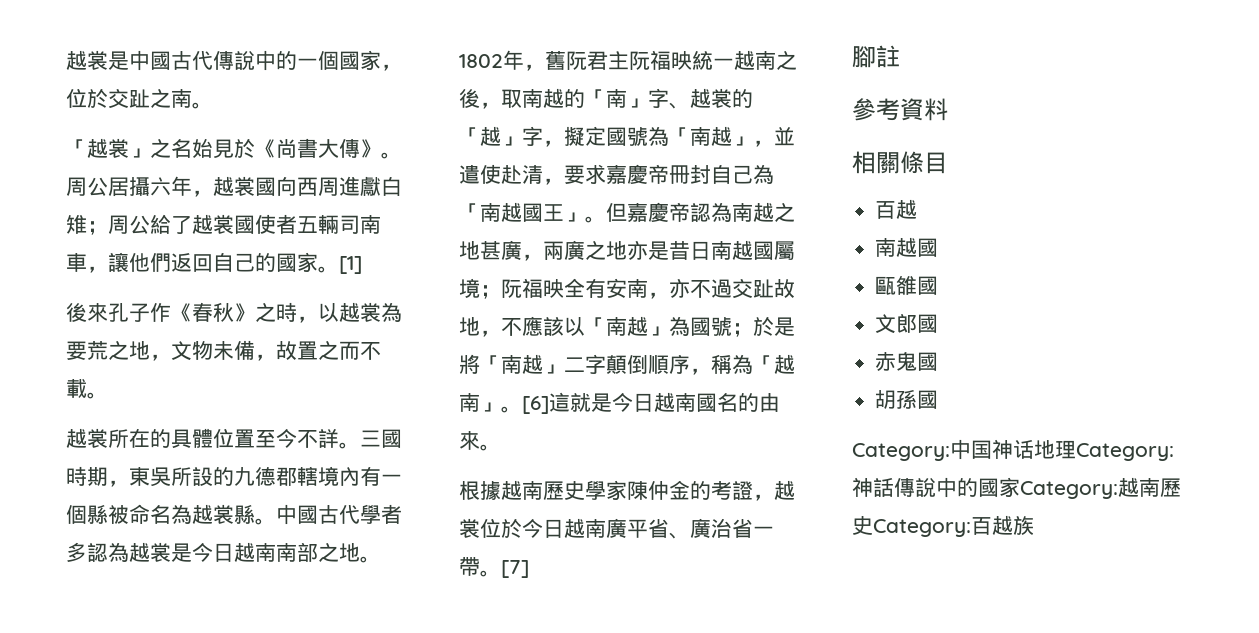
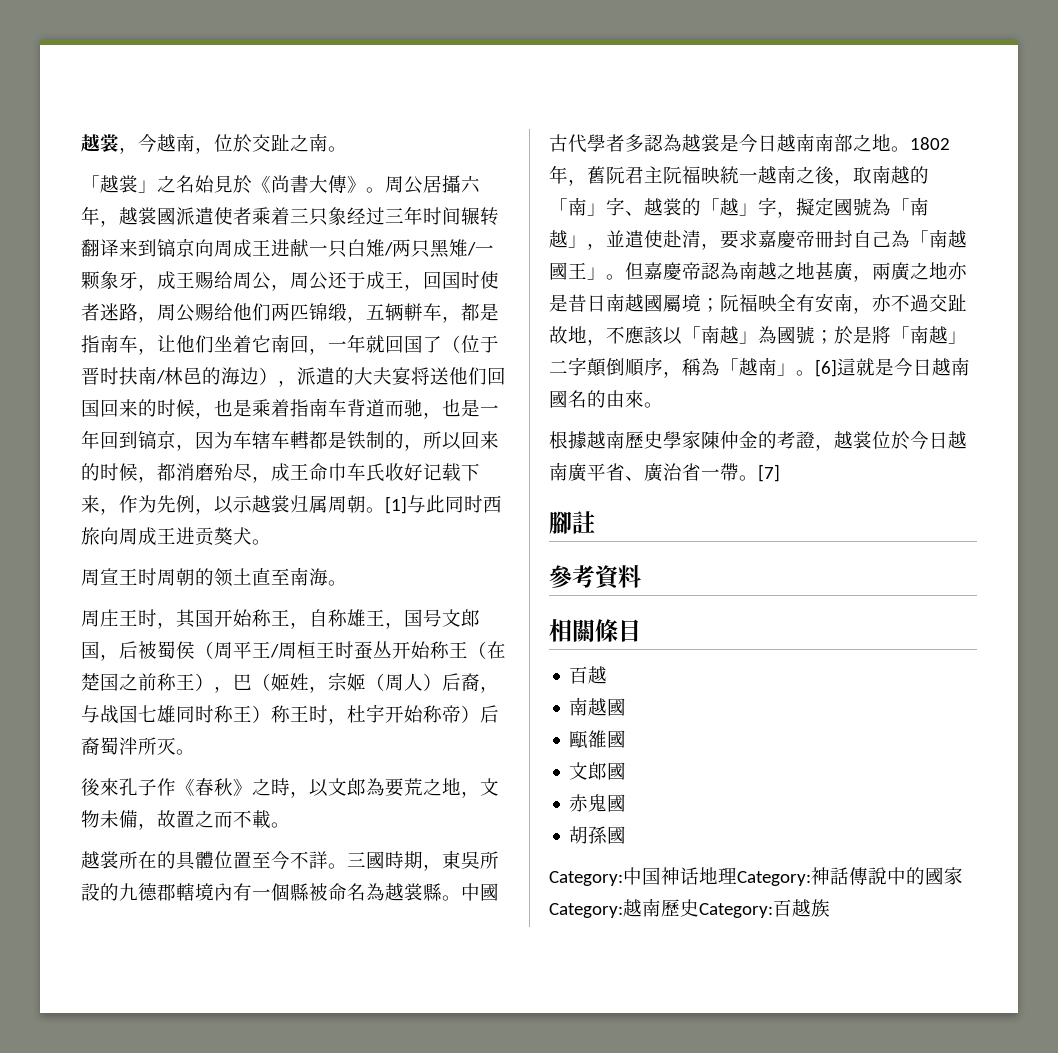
- 越裳是中國古代傳說中的一個國家，位於交趾之南。
+ 越裳，今越南，位於交趾之南。
- 周公居攝六年，越裳國向西周進獻白雉；周公給了越裳國使者五輛司南車，讓他們返回自己的國家。[1]
+ 周公居攝六年，越裳國派遣使者乘着三只象经过三年时间辗转翻译来到镐京向周成王进献一只白雉/两只黑雉/一颗象牙，成王赐给周公，周公还于成王，回国时使者迷路，周公赐给他们两匹锦缎，五辆軿车，都是指南车，让他们坐着它南回，一年就回国了（位于晋时扶南/林邑的海边），派遣的大夫宴将送他们回国回来的时候，也是乘着指南车背道而驰，也是一年回到镐京，因为车辖车轊都是铁制的，所以回来的时候，都消磨殆尽，成王命巾车氏收好记载下来，作为先例，以示越裳归属周朝。[1]与此同时西旅向周成王进贡獒犬。
+ 周宣王时周朝的领土直至南海。
+ 周庄王时，其国开始称王，自称雄王，国号文郎国，后被蜀侯（周平王/周桓王时蚕丛开始称王（在楚国之前称王），巴（姬姓，宗姬（周人）后裔，与战国七雄同时称王）称王时，杜宇开始称帝）后裔蜀泮所灭。
- 後來孔子作《春秋》之時，以越裳為要荒之地，文物未備，故置之而不載。
+ 後來孔子作《春秋》之時，以文郎為要荒之地，文物未備，故置之而不載。

